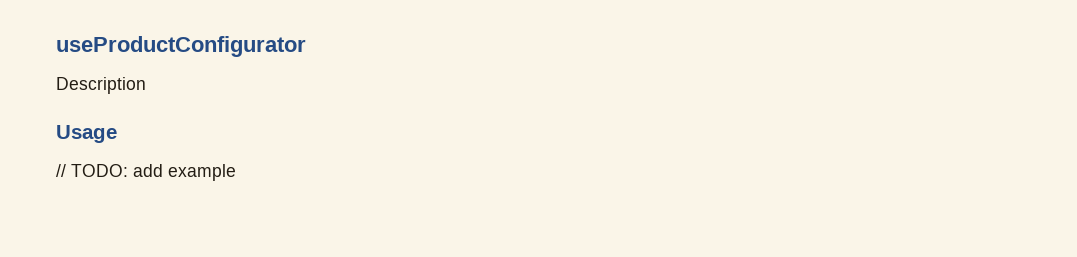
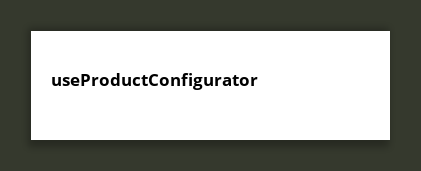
- Description
- Usage
- // TODO: add example

